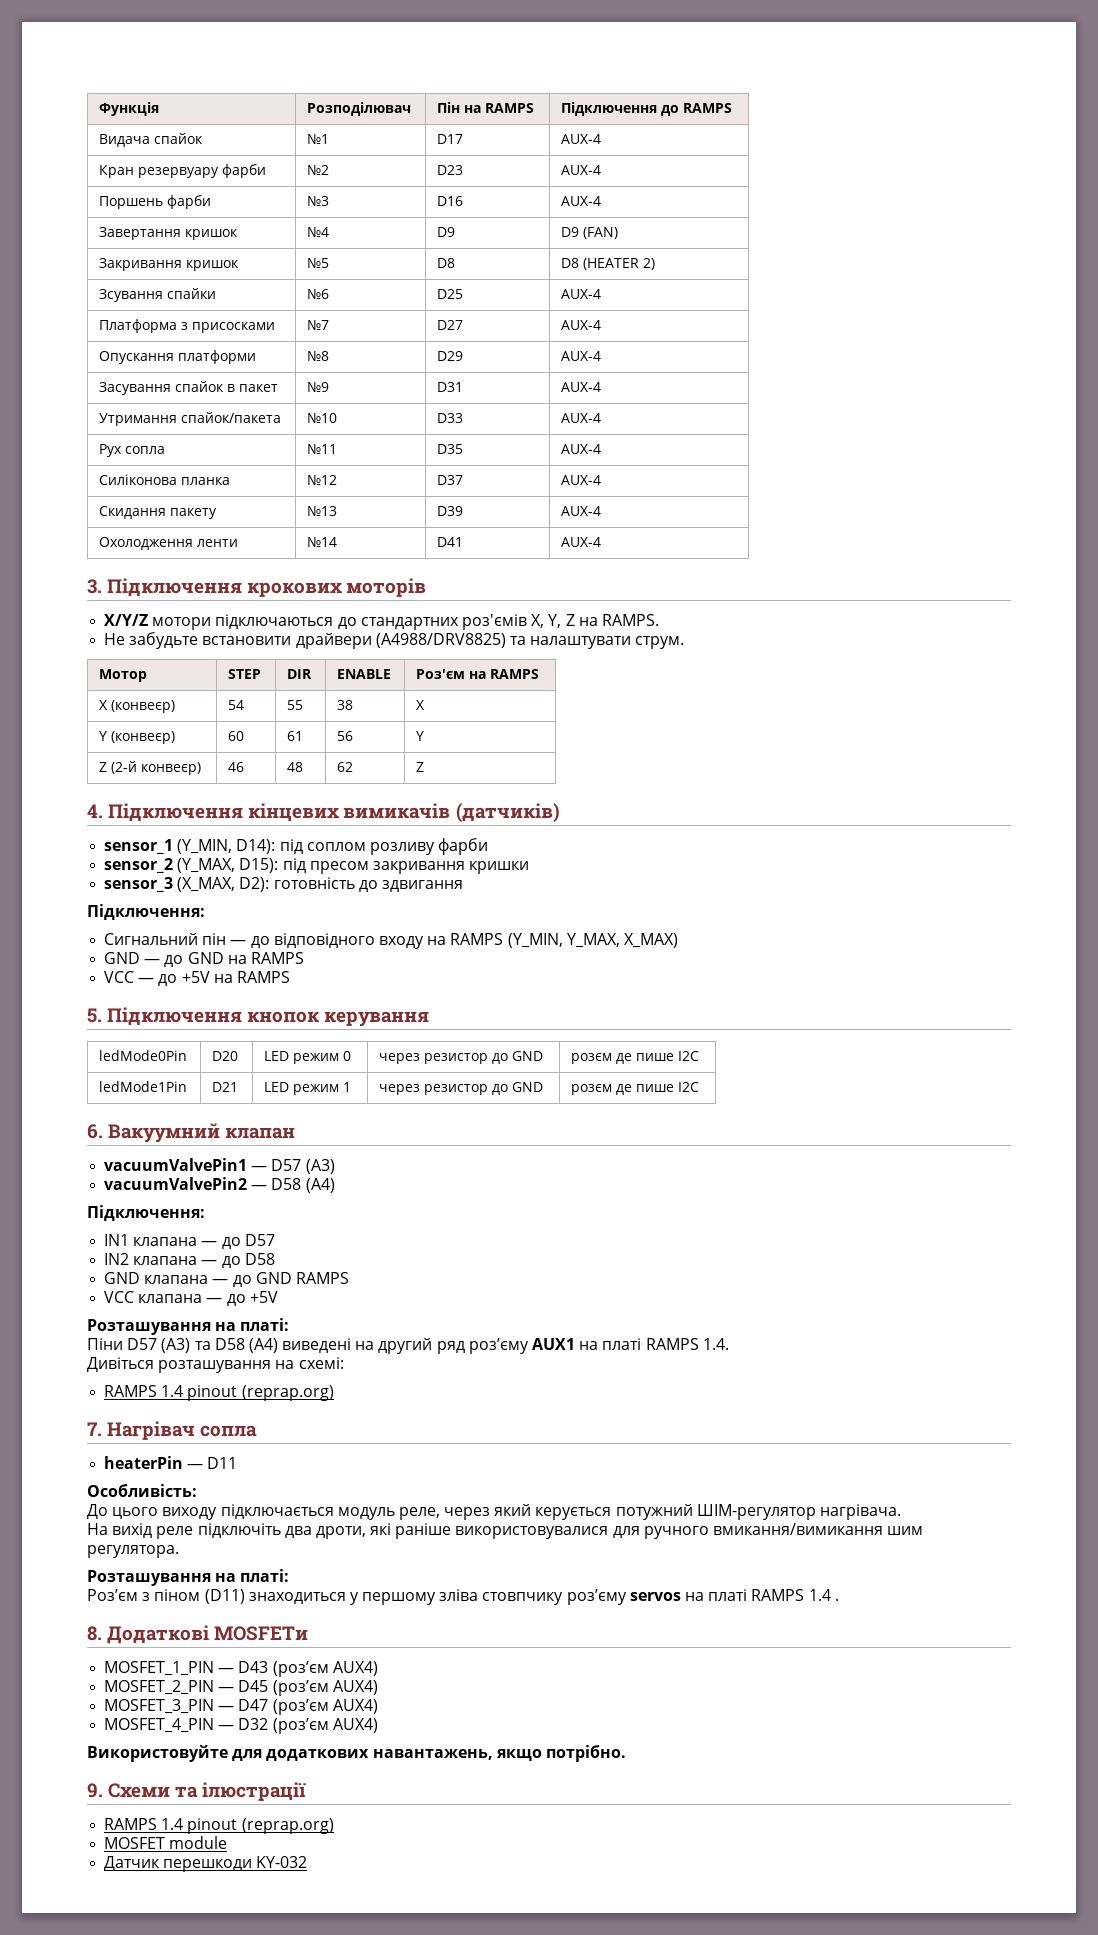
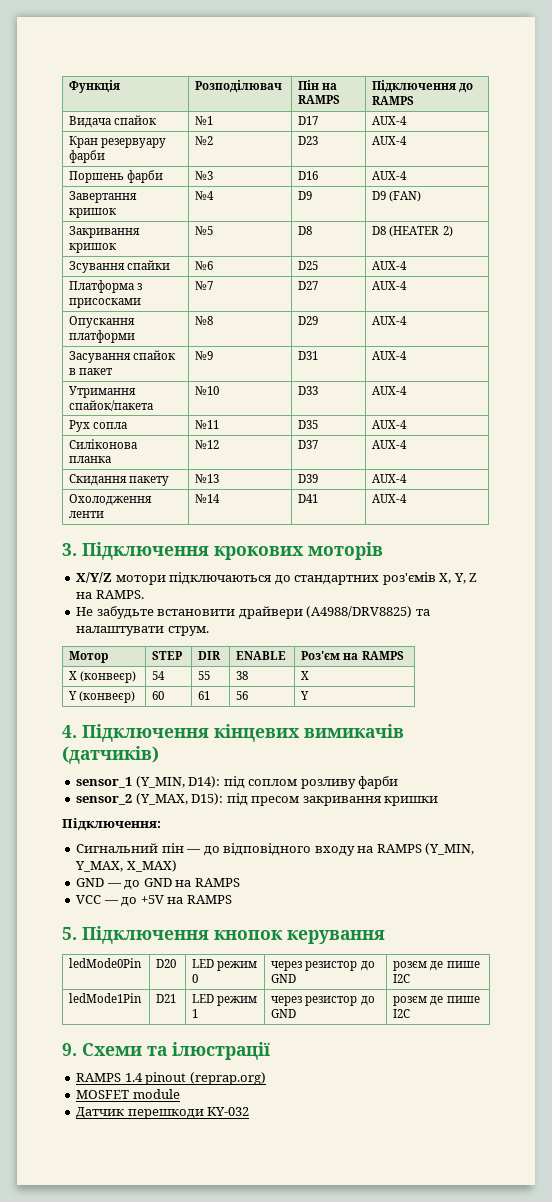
- Z (2-й конвеєр) | 46 | 48 | 62 | Z
- sensor_3 (X_MAX, D2): готовність до здвигання
- 6. Вакуумний клапан
- vacuumValvePin1 — D57 (A3)
- vacuumValvePin2 — D58 (A4)
- Підключення:
- IN1 клапана — до D57
- IN2 клапана — до D58
- GND клапана — до GND RAMPS
- VCC клапана — до +5V
- Розташування на платі:
- Піни D57 (A3) та D58 (A4) виведені на другий ряд роз’єму AUX1 на платі RAMPS 1.4.
- Дивіться розташування на схемі:
- RAMPS 1.4 pinout (reprap.org)
- 7. Нагрівач сопла
- heaterPin — D11
- Особливість:
- До цього виходу підключається модуль реле, через який керується потужний ШІМ-регулятор нагрівача.
- На вихід реле підключіть два дроти, які раніше використовувалися для ручного вмикання/вимикання шим регулятора.
- Розташування на платі:
- Роз’єм з піном (D11) знаходиться у першому зліва стовпчику роз’єму servos на платі RAMPS 1.4 .
- 8. Додаткові MOSFETи
- MOSFET_1_PIN — D43 (роз’єм AUX4)
- MOSFET_2_PIN — D45 (роз’єм AUX4)
- MOSFET_3_PIN — D47 (роз’єм AUX4)
- MOSFET_4_PIN — D32 (роз’єм AUX4)
- Використовуйте для додаткових навантажень, якщо потрібно.

